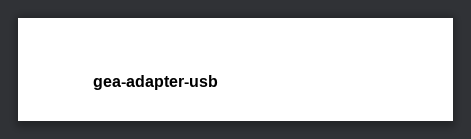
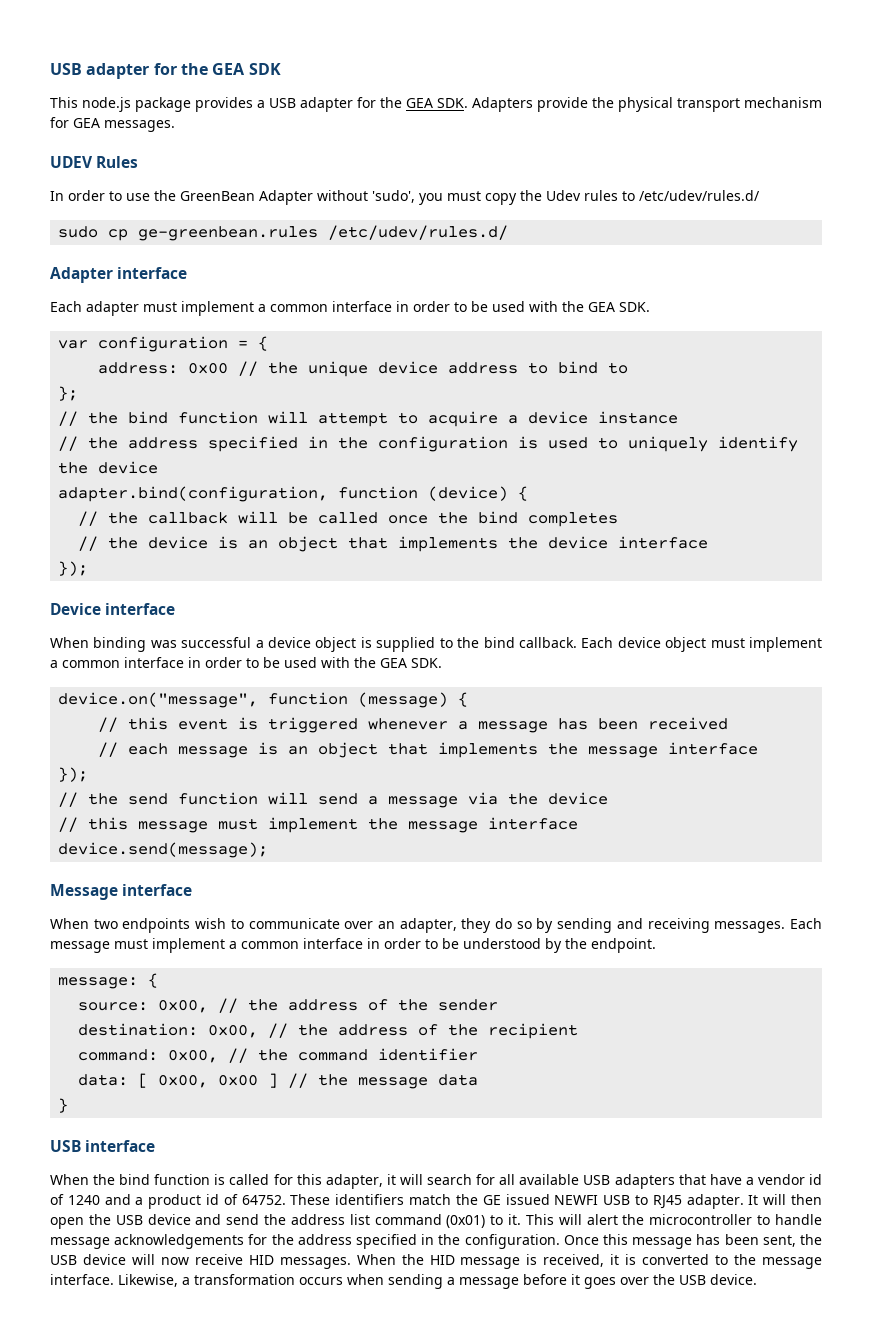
- gea-adapter-usb
+ USB adapter for the GEA SDK
+ This node.js package provides a USB adapter for the GEA SDK. Adapters provide the physical transport mechanism for GEA messages.
+ UDEV Rules
+ In order to use the GreenBean Adapter without 'sudo', you must copy the Udev rules to /etc/udev/rules.d/
+ sudo cp ge-greenbean.rules /etc/udev/rules.d/
+ Adapter interface
+ Each adapter must implement a common interface in order to be used with the GEA SDK.
+ var configuration = {
+ address: 0x00 // the unique device address to bind to
+ };
+ // the bind function will attempt to acquire a device instance
+ // the address specified in the configuration is used to uniquely identify the device
+ adapter.bind(configuration, function (device) {
+ // the callback will be called once the bind completes
+ // the device is an object that implements the device interface
+ });
+ Device interface
+ When binding was successful a device object is supplied to the bind callback. Each device object must implement a common interface in order to be used with the GEA SDK.
+ device.on("message", function (message) {
+ // this event is triggered whenever a message has been received
+ // each message is an object that implements the message interface
+ });
+ // the send function will send a message via the device
+ // this message must implement the message interface
+ device.send(message);
+ Message interface
+ When two endpoints wish to communicate over an adapter, they do so by sending and receiving messages. Each message must implement a common interface in order to be understood by the endpoint.
+ message: {
+ source: 0x00, // the address of the sender
+ destination: 0x00, // the address of the recipient
+ command: 0x00, // the command identifier
+ data: [ 0x00, 0x00 ] // the message data
+ }
+ USB interface
+ When the bind function is called for this adapter, it will search for all available USB adapters that have a vendor id of 1240 and a product id of 64752. These identifiers match the GE issued NEWFI USB to RJ45 adapter. It will then open the USB device and send the address list command (0x01) to it. This will alert the microcontroller to handle message acknowledgements for the address specified in the configuration. Once this message has been sent, the USB device will now receive HID messages. When the HID message is received, it is converted to the message interface. Likewise, a transformation occurs when sending a message before it goes over the USB device.

